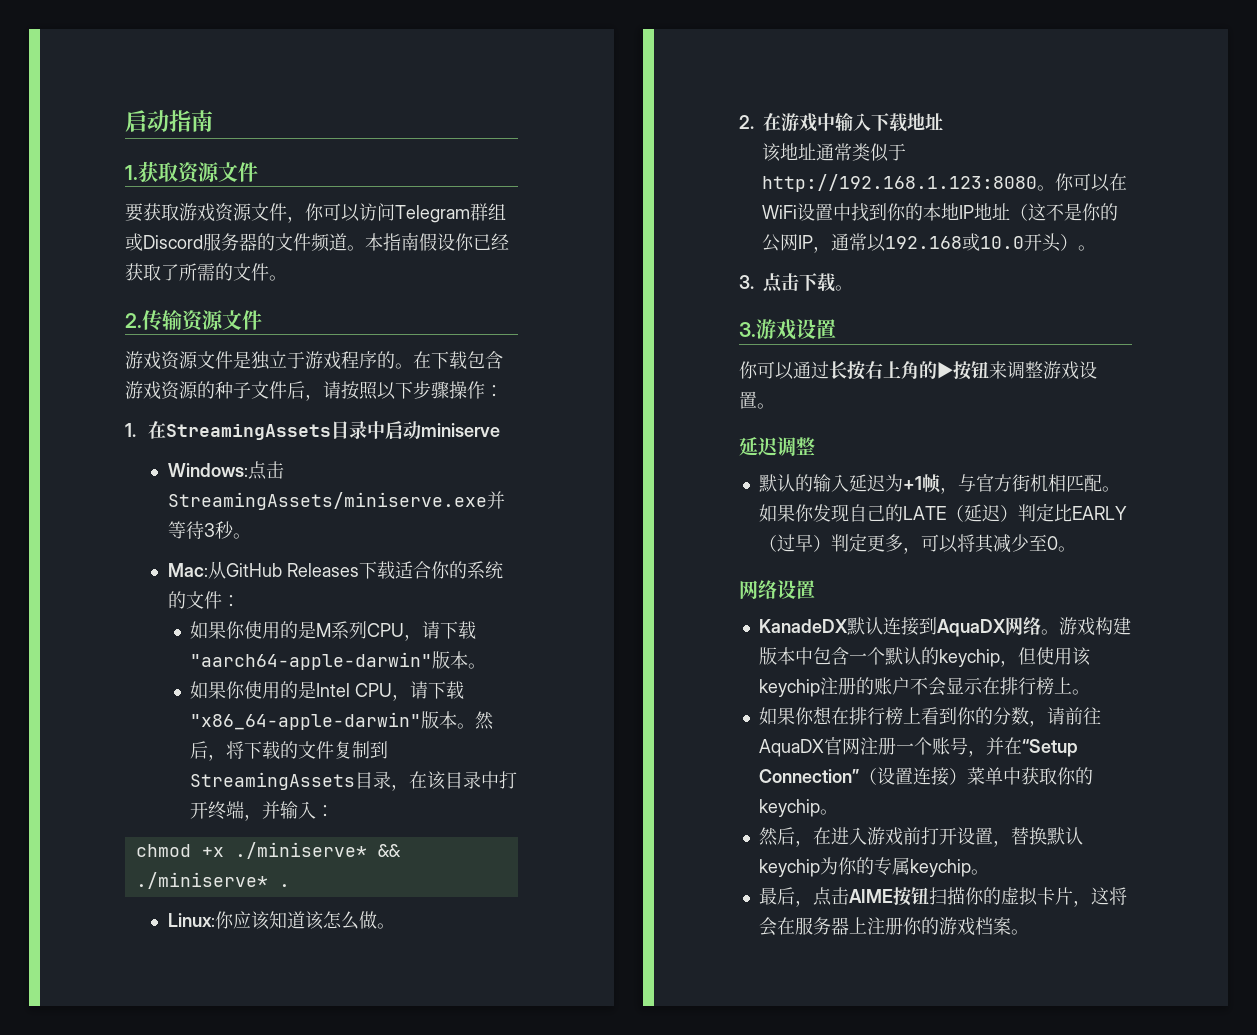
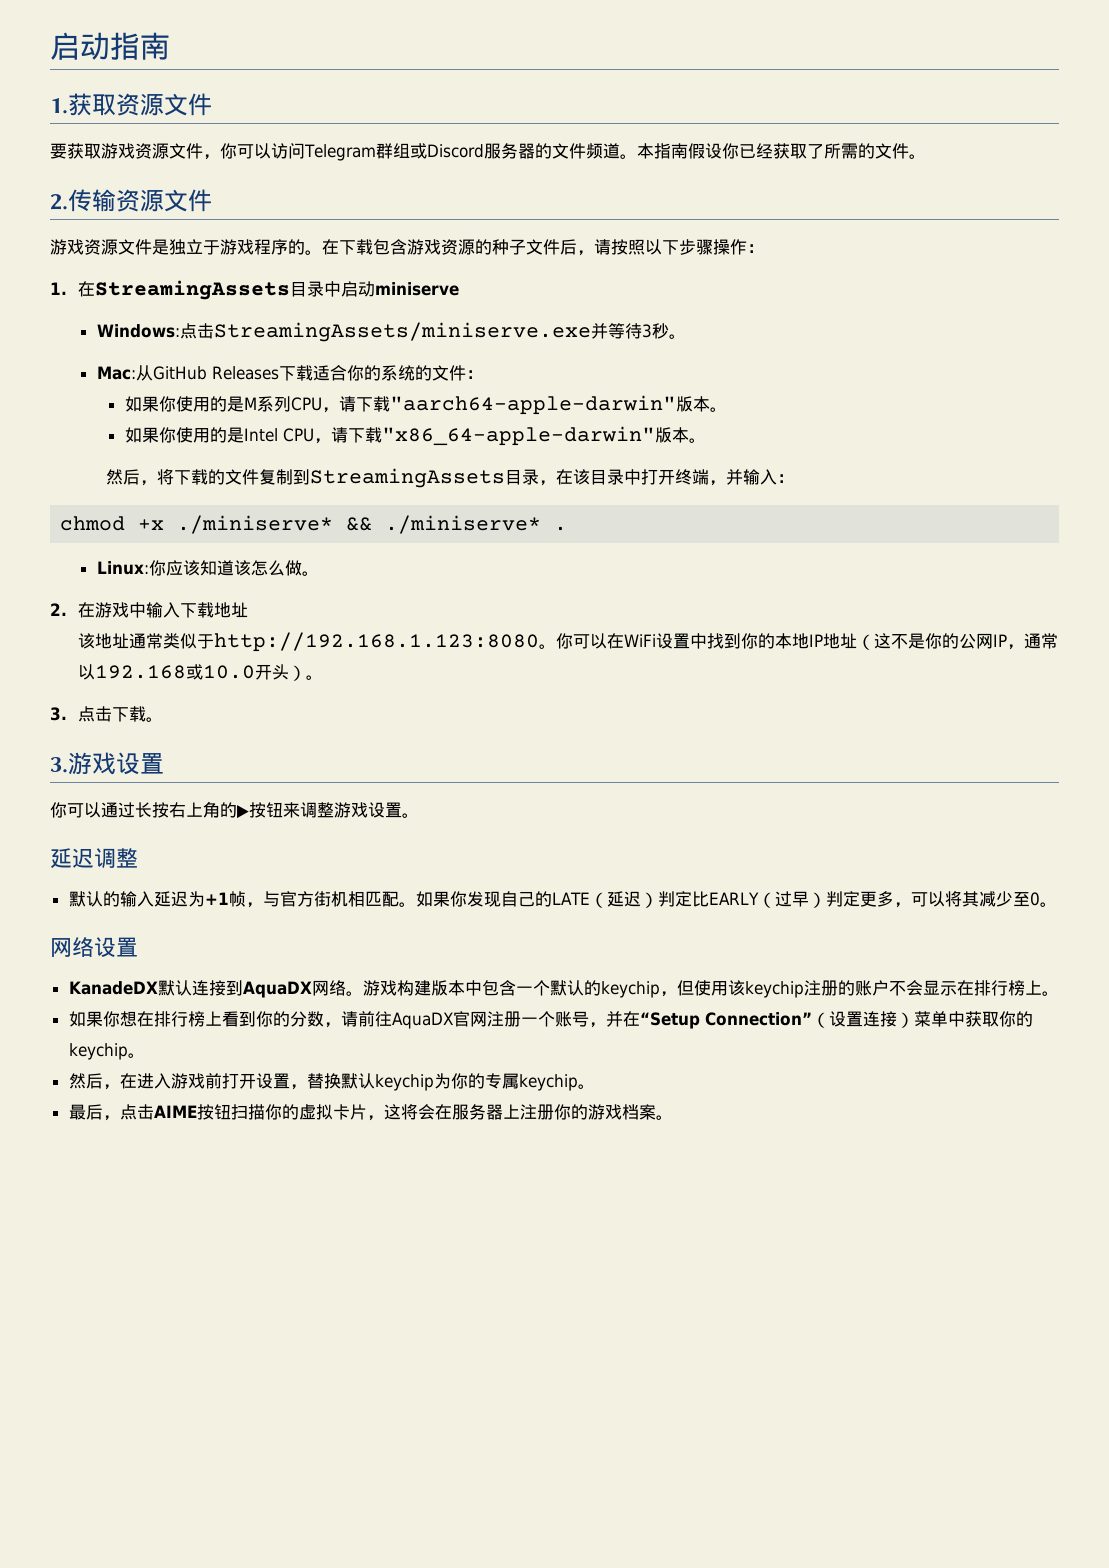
- 如果你使用的是Intel CPU，请下载"x86_64-apple-darwin"版本。然后，将下载的文件复制到StreamingAssets目录，在该目录中打开终端，并输入：
+ 如果你使用的是Intel CPU，请下载"x86_64-apple-darwin"版本。
+ 然后，将下载的文件复制到StreamingAssets目录，在该目录中打开终端，并输入：

